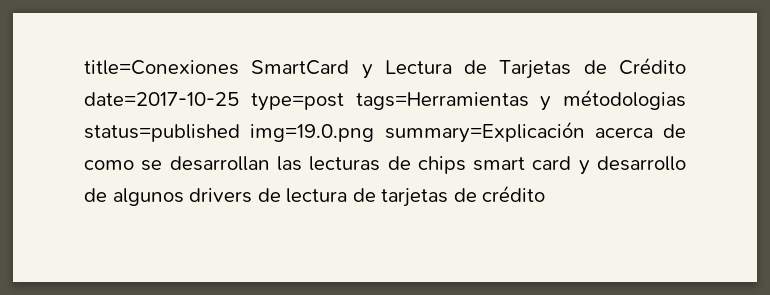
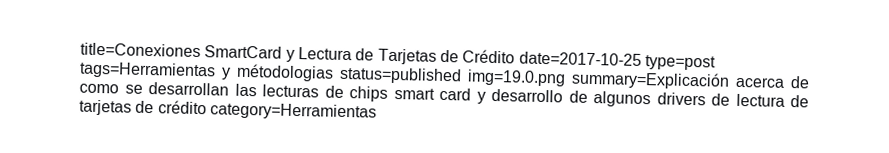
- title=Conexiones SmartCard y Lectura de Tarjetas de Crédito date=2017-10-25 type=post tags=Herramientas y métodologias status=published img=19.0.png summary=Explicación acerca de como se desarrollan las lecturas de chips smart card y desarrollo de algunos drivers de lectura de tarjetas de crédito
+ title=Conexiones SmartCard y Lectura de Tarjetas de Crédito date=2017-10-25 type=post tags=Herramientas y métodologias status=published img=19.0.png summary=Explicación acerca de como se desarrollan las lecturas de chips smart card y desarrollo de algunos drivers de lectura de tarjetas de crédito category=Herramientas

